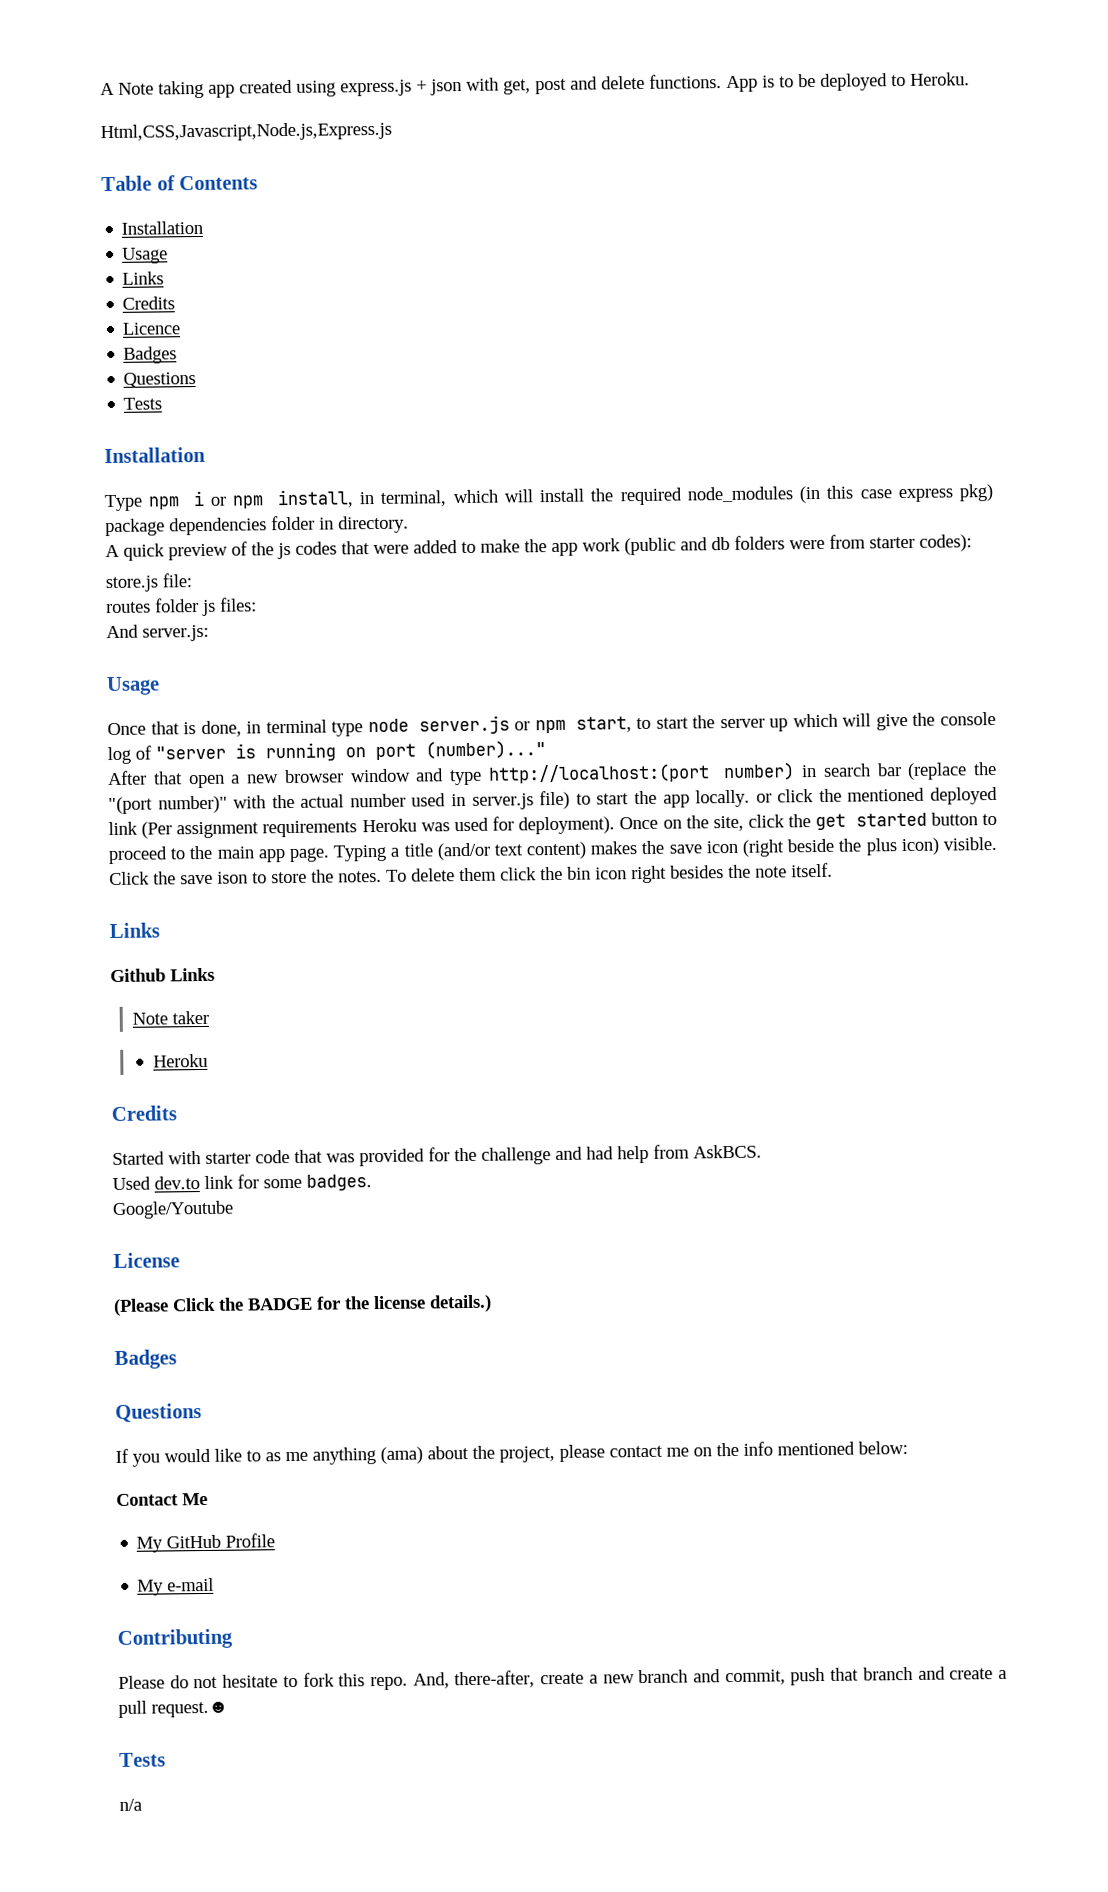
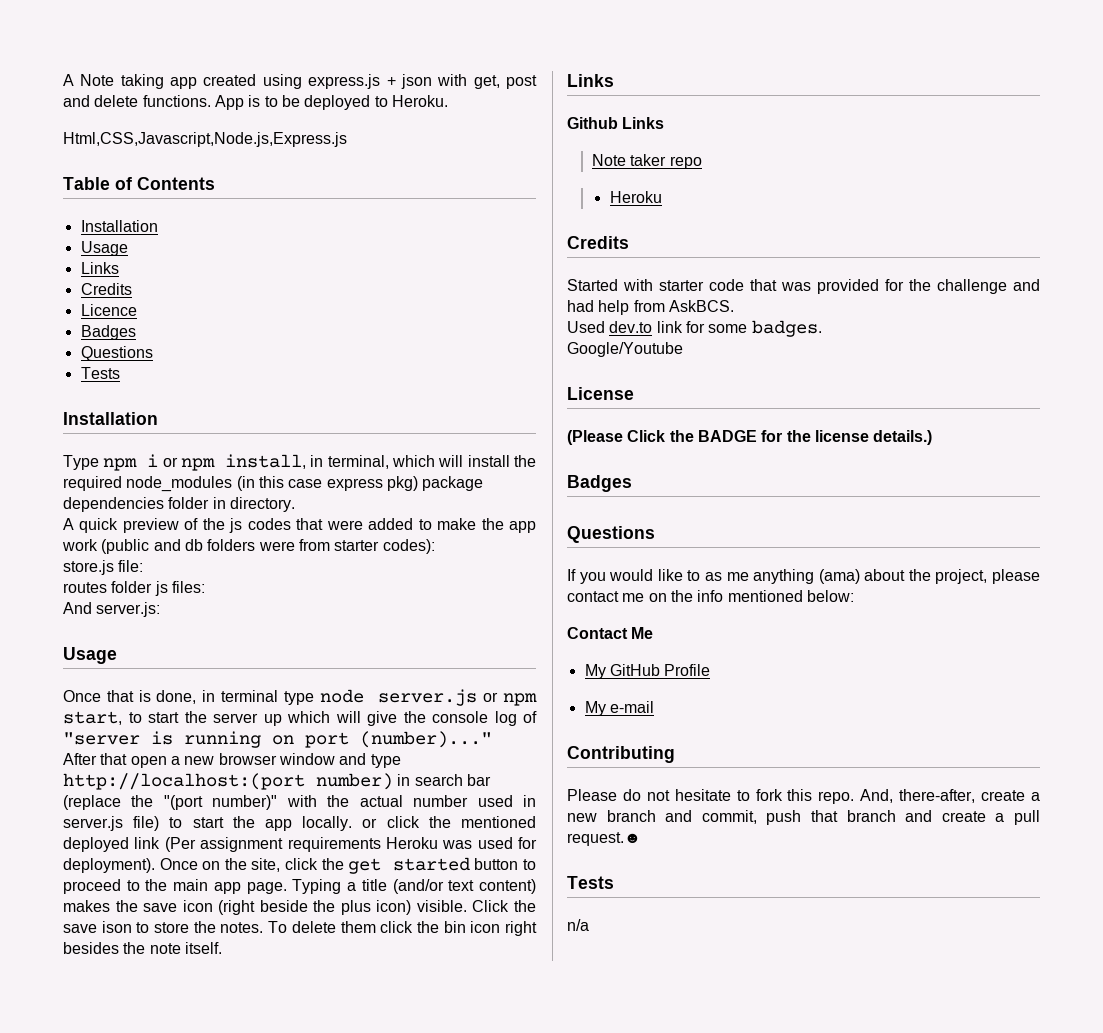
- Note taker
+ Note taker repo

